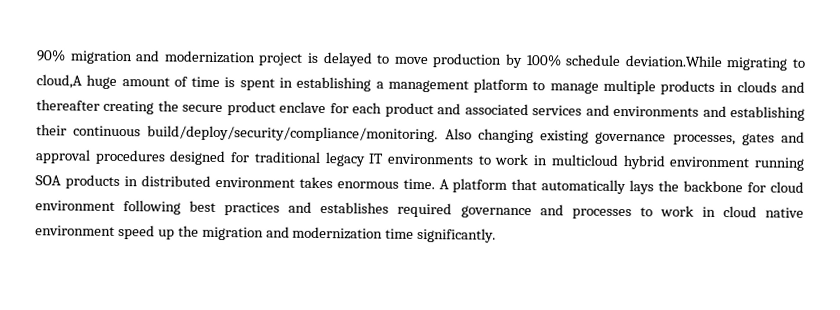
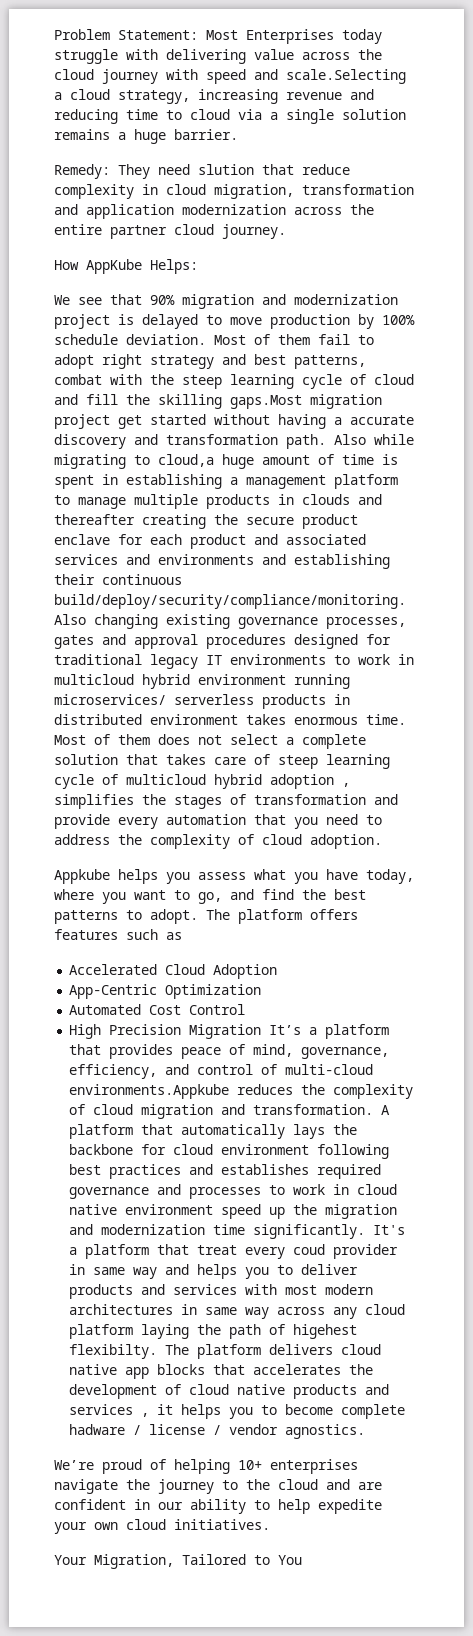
- 90% migration and modernization project is delayed to move production by 100% schedule deviation.While migrating to cloud,A huge amount of time is spent in establishing a management platform to manage multiple products in clouds and thereafter creating the secure product enclave for each product and associated services and environments and establishing their continuous build/deploy/security/compliance/monitoring.
+ Problem Statement: Most Enterprises today struggle with delivering value across the cloud journey with speed and scale.Selecting a cloud strategy, increasing revenue and reducing time to cloud via a single solution remains a huge barrier.
+ Remedy: They need slution that reduce complexity in cloud migration, transformation and application modernization across the entire partner cloud journey.
+ How AppKube Helps:
+ We see that 90% migration and modernization project is delayed to move production by 100% schedule deviation. Most of them fail to adopt right strategy and best patterns, combat with the steep learning cycle of cloud and fill the skilling gaps.Most migration project get started without having a accurate discovery and transformation path. Also while migrating to cloud,a huge amount of time is spent in establishing a management platform to manage multiple products in clouds and thereafter creating the secure product enclave for each product and associated services and environments and establishing their continuous build/deploy/security/compliance/monitoring.
- Also changing existing governance processes, gates and approval procedures designed for traditional legacy IT environments to work in multicloud hybrid environment running SOA products in distributed environment takes enormous time.
+ Also changing existing governance processes, gates and approval procedures designed for traditional legacy IT environments to work in multicloud hybrid environment running microservices/ serverless products in distributed environment takes enormous time.
+ Most of them does not select a complete solution that takes care of steep learning cycle of multicloud hybrid adoption , simplifies the stages of transformation and provide every automation that you need to address the complexity of cloud adoption.
+ Appkube helps you assess what you have today, where you want to go, and find the best patterns to adopt. The platform offers features such as
+ Accelerated Cloud Adoption
+ App-Centric Optimization
+ Automated Cost Control
+ High Precision Migration It’s a platform that provides peace of mind, governance, efficiency, and control of multi-cloud environments.Appkube reduces the complexity of cloud migration and transformation.
+ It's a platform that treat every coud provider in same way and helps you to deliver products and services with most modern architectures in same way across any cloud platform laying the path of higehest flexibilty. The platform delivers cloud native app blocks that accelerates the development of cloud native products and services , it helps you to become complete hadware / license / vendor agnostics.
+ We’re proud of helping 10+ enterprises navigate the journey to the cloud and are confident in our ability to help expedite your own cloud initiatives.
+ Your Migration, Tailored to You

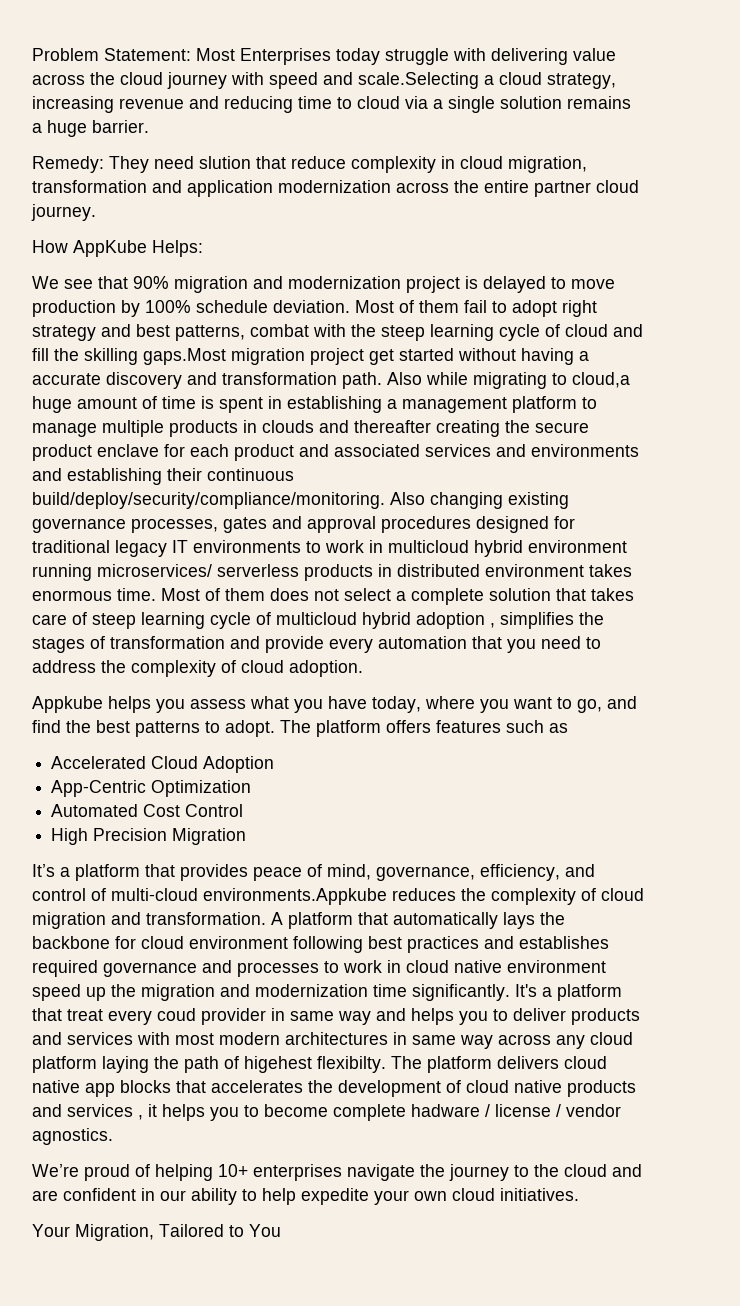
- High Precision Migration It’s a platform that provides peace of mind, governance, efficiency, and control of multi-cloud environments.Appkube reduces the complexity of cloud migration and transformation.
+ High Precision Migration
+ It’s a platform that provides peace of mind, governance, efficiency, and control of multi-cloud environments.Appkube reduces the complexity of cloud migration and transformation.

